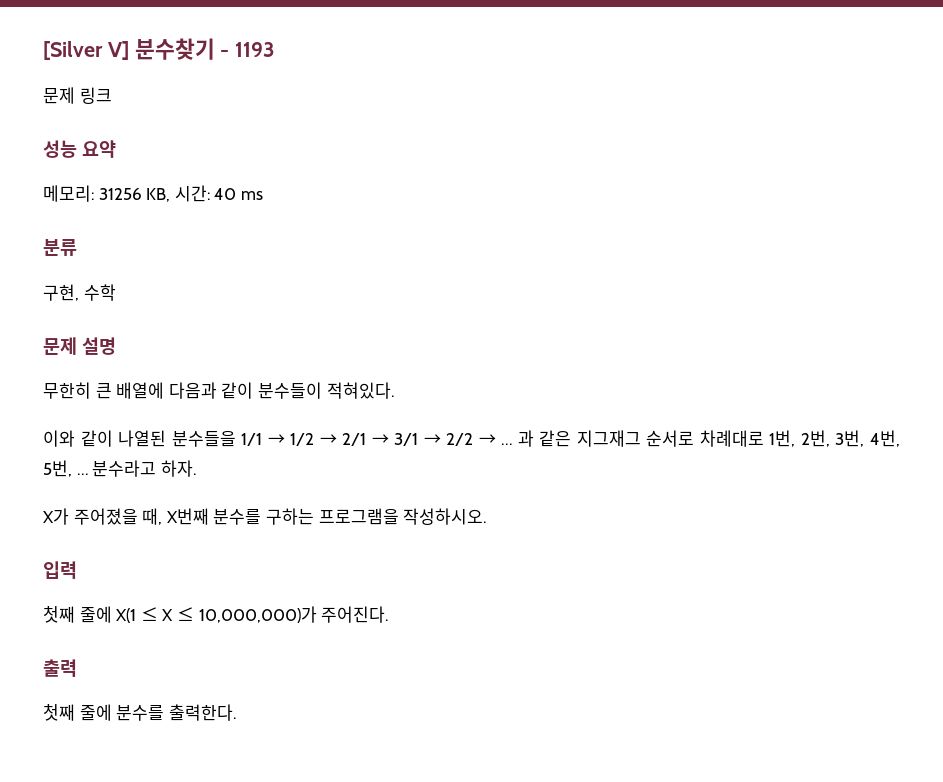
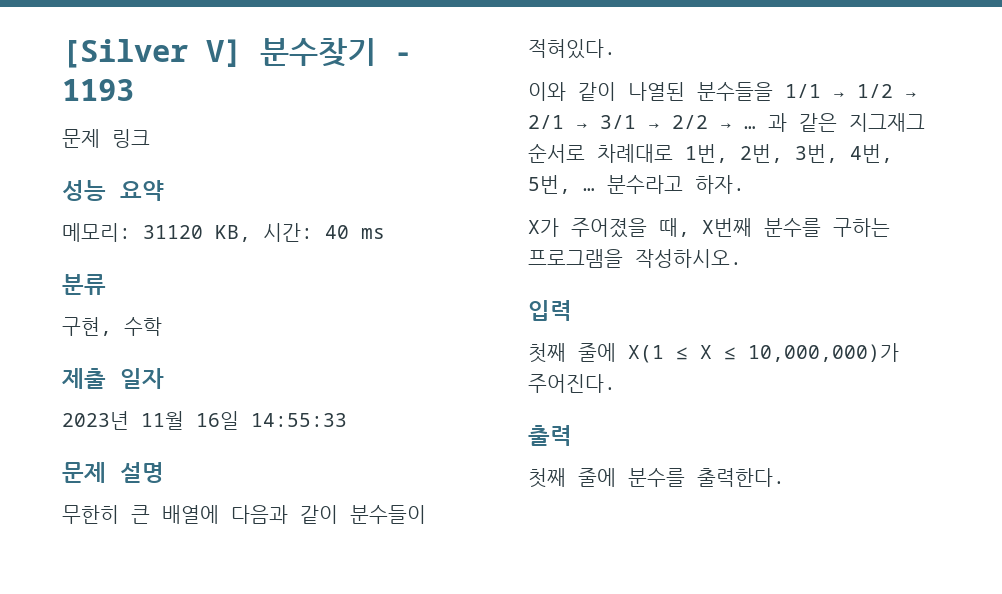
- 메모리: 31256 KB, 시간: 40 ms
+ 메모리: 31120 KB, 시간: 40 ms
+ 제출 일자
+ 2023년 11월 16일 14:55:33

